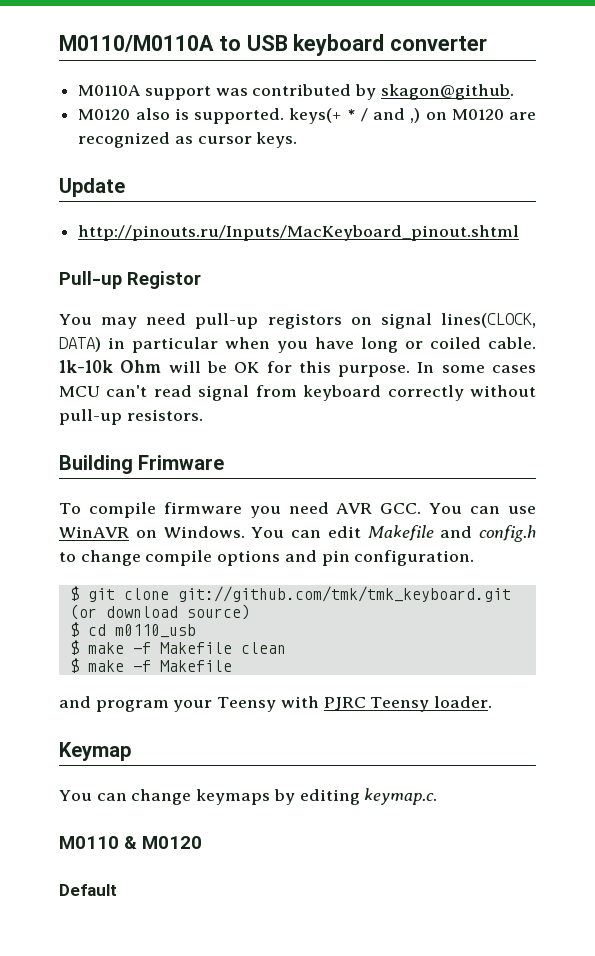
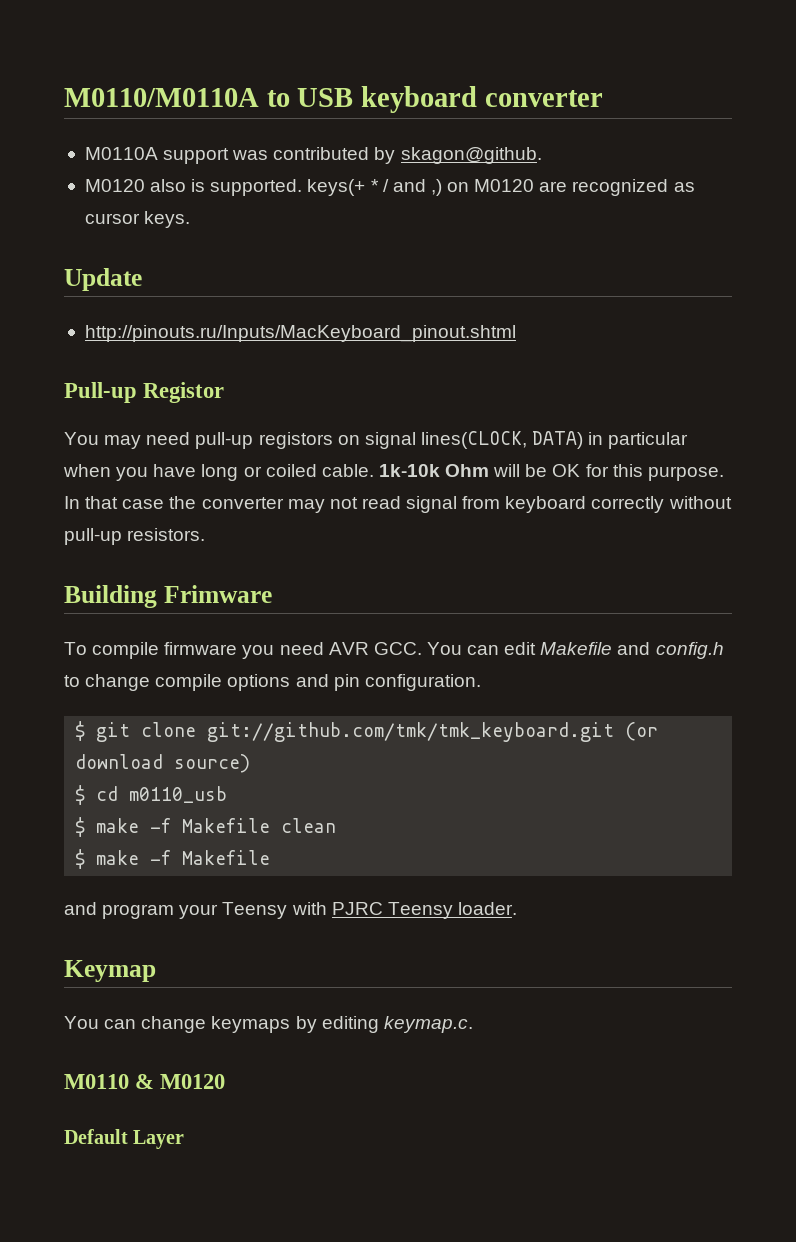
- In some cases MCU can't read signal from keyboard correctly without pull-up resistors.
+ In that case the converter may not read signal from keyboard correctly without pull-up resistors.
- To compile firmware you need AVR GCC. You can use WinAVR on Windows. You can edit Makefile and config.h to change compile options and pin configuration.
+ To compile firmware you need AVR GCC. You can edit Makefile and config.h to change compile options and pin configuration.
- Default
+ Default Layer

